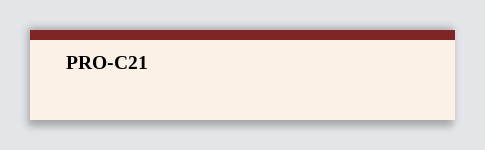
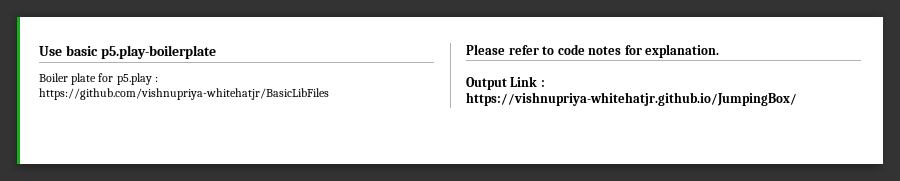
- PRO-C21
+ Use basic p5.play-boilerplate
+ Boiler plate for p5.play : https://github.com/vishnupriya-whitehatjr/BasicLibFiles
+ Please refer to code notes for explanation.
+ Output Link : https://vishnupriya-whitehatjr.github.io/JumpingBox/

